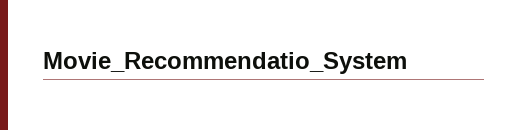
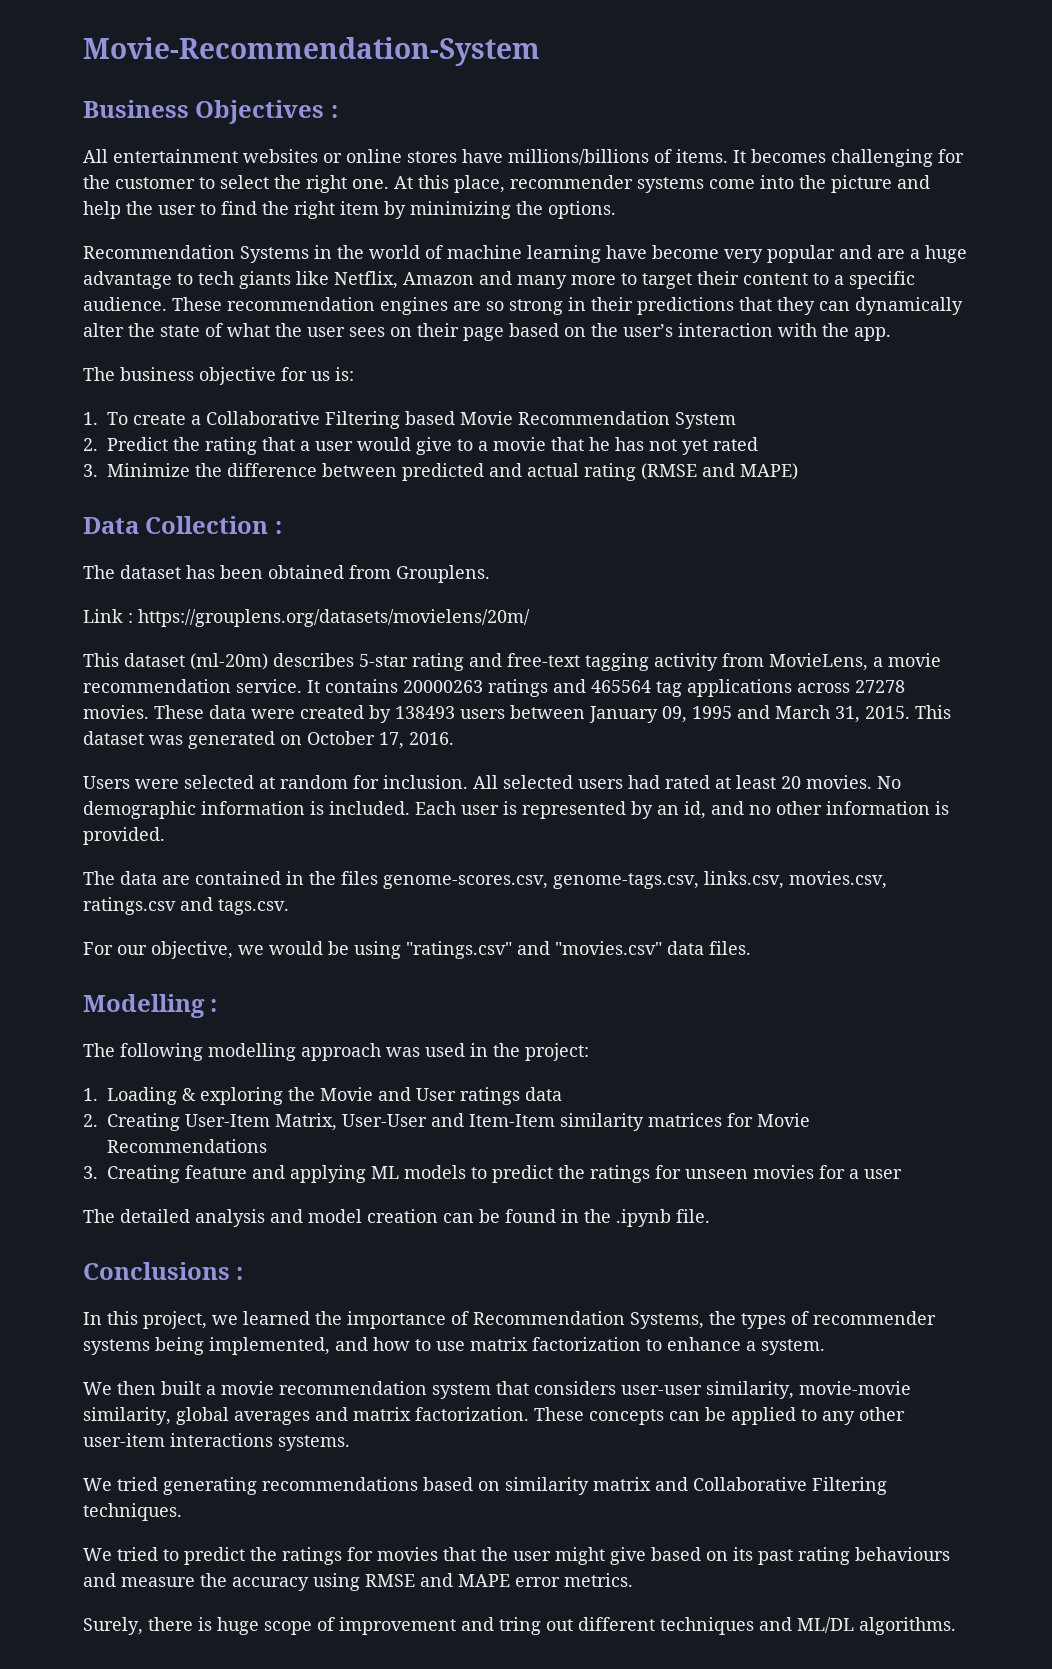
- Movie_Recommendatio_System
+ Movie-Recommendation-System
+ Business Objectives :
+ All entertainment websites or online stores have millions/billions of items. It becomes challenging for the customer to select the right one. At this place, recommender systems come into the picture and help the user to find the right item by minimizing the options.
+ Recommendation Systems in the world of machine learning have become very popular and are a huge advantage to tech giants like Netflix, Amazon and many more to target their content to a specific audience. These recommendation engines are so strong in their predictions that they can dynamically alter the state of what the user sees on their page based on the user’s interaction with the app.
+ The business objective for us is:
+ 1. To create a Collaborative Filtering based Movie Recommendation System
+ 2. Predict the rating that a user would give to a movie that he has not yet rated
+ 3. Minimize the difference between predicted and actual rating (RMSE and MAPE)
+ Data Collection :
+ The dataset has been obtained from Grouplens.
+ Link : https://grouplens.org/datasets/movielens/20m/
+ This dataset (ml-20m) describes 5-star rating and free-text tagging activity from MovieLens, a movie recommendation service. It contains 20000263 ratings and 465564 tag applications across 27278 movies. These data were created by 138493 users between January 09, 1995 and March 31, 2015. This dataset was generated on October 17, 2016.
+ Users were selected at random for inclusion. All selected users had rated at least 20 movies. No demographic information is included. Each user is represented by an id, and no other information is provided.
+ The data are contained in the files genome-scores.csv, genome-tags.csv, links.csv, movies.csv, ratings.csv and tags.csv.
+ For our objective, we would be using "ratings.csv" and "movies.csv" data files.
+ Modelling :
+ The following modelling approach was used in the project:
+ 1. Loading & exploring the Movie and User ratings data
+ 2. Creating User-Item Matrix, User-User and Item-Item similarity matrices for Movie Recommendations
+ 3. Creating feature and applying ML models to predict the ratings for unseen movies for a user
+ The detailed analysis and model creation can be found in the .ipynb file.
+ Conclusions :
+ In this project, we learned the importance of Recommendation Systems, the types of recommender systems being implemented, and how to use matrix factorization to enhance a system.
+ We then built a movie recommendation system that considers user-user similarity, movie-movie similarity, global averages and matrix factorization. These concepts can be applied to any other user-item interactions systems.
+ We tried generating recommendations based on similarity matrix and Collaborative Filtering techniques.
+ We tried to predict the ratings for movies that the user might give based on its past rating behaviours and measure the accuracy using RMSE and MAPE error metrics.
+ Surely, there is huge scope of improvement and tring out different techniques and ML/DL algorithms.

